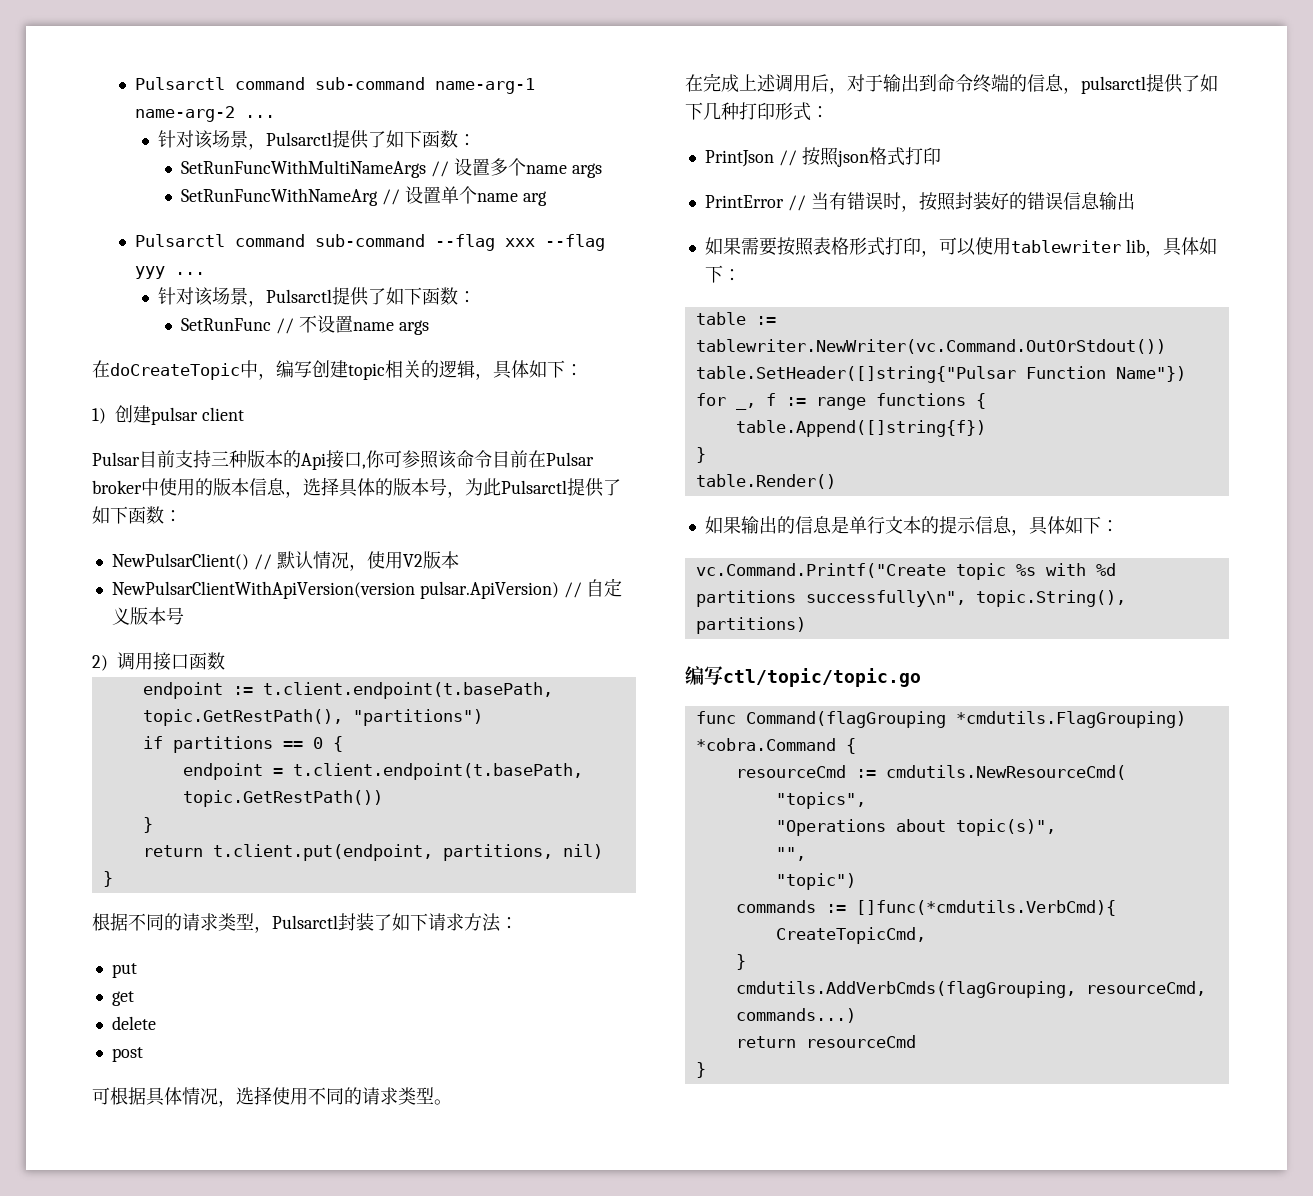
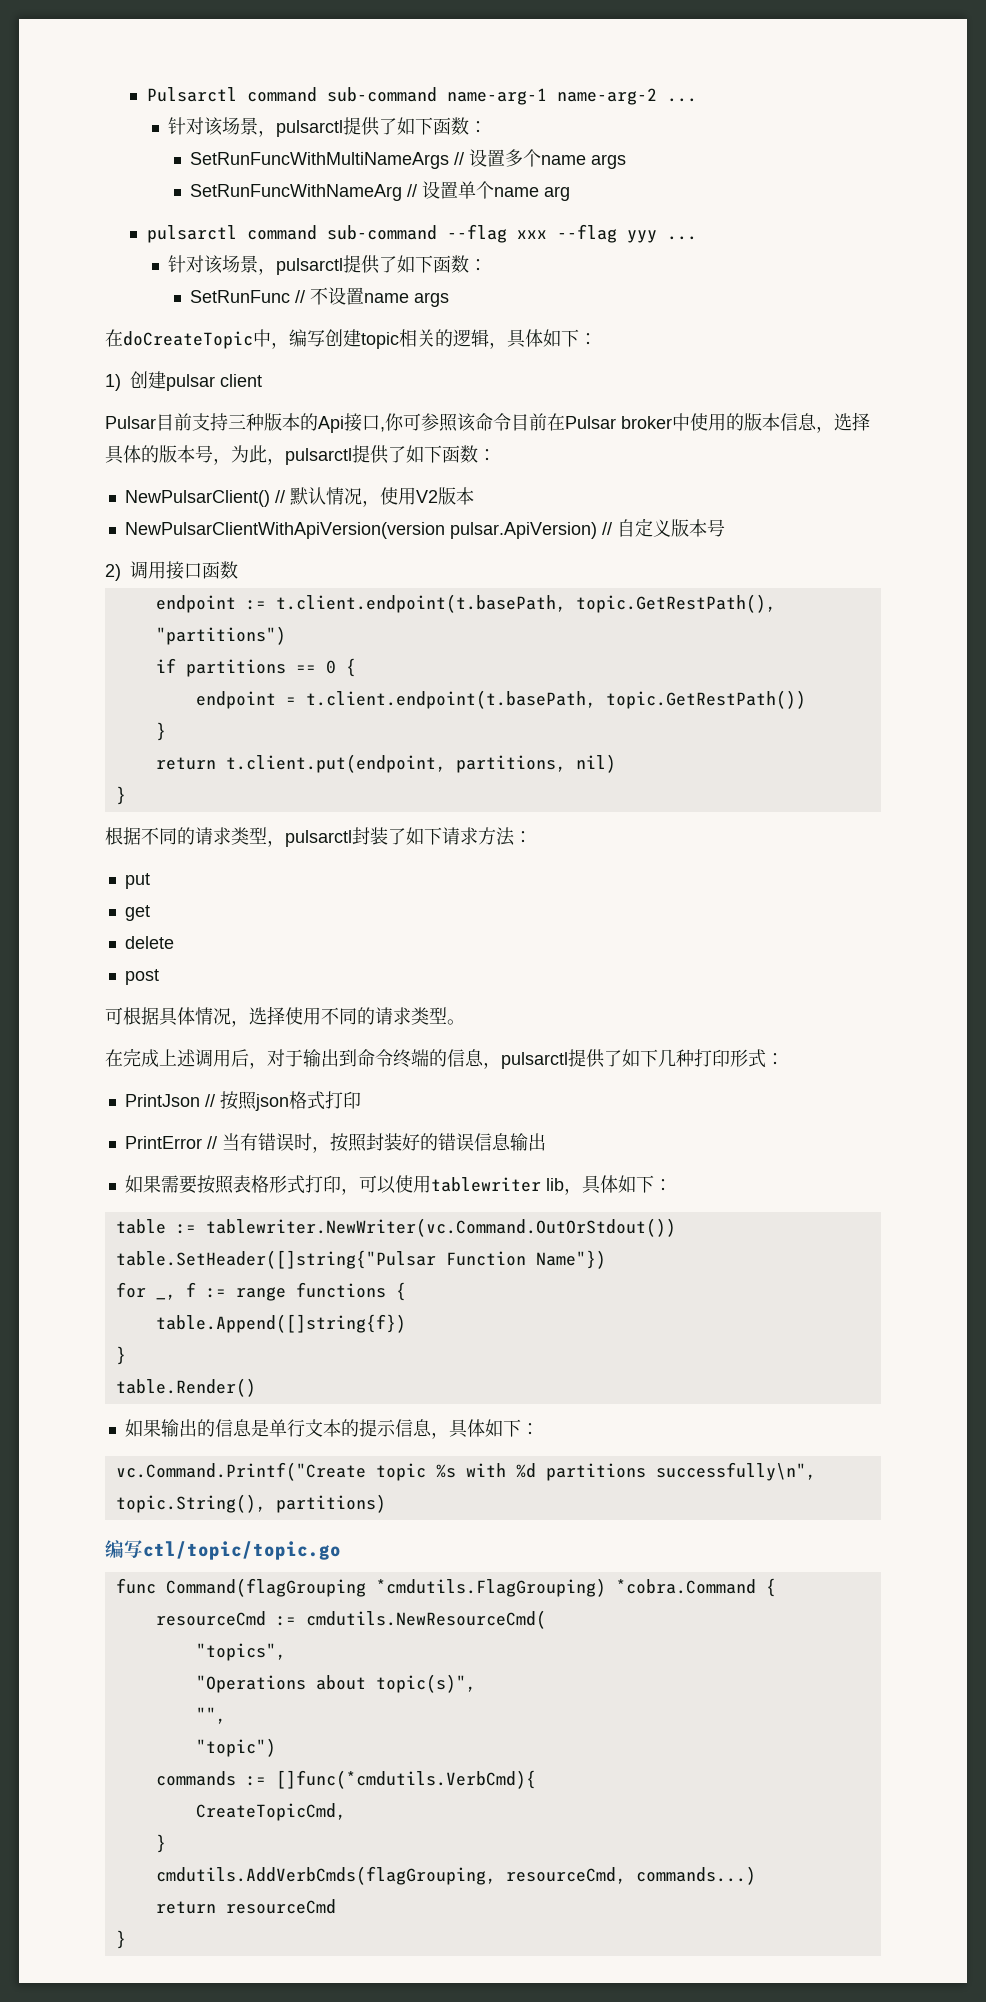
  Pulsarctl command sub-command name-arg-1 name-arg-2 ...
- 针对该场景，Pulsarctl提供了如下函数：
+ 针对该场景，pulsarctl提供了如下函数：
- Pulsarctl command sub-command --flag xxx --flag yyy ...
- 针对该场景，Pulsarctl提供了如下函数：
+ pulsarctl command sub-command --flag xxx --flag yyy ...
+ 针对该场景，pulsarctl提供了如下函数：
- Pulsar目前支持三种版本的Api接口,你可参照该命令目前在Pulsar broker中使用的版本信息，选择具体的版本号，为此Pulsarctl提供了如下函数：
+ Pulsar目前支持三种版本的Api接口,你可参照该命令目前在Pulsar broker中使用的版本信息，选择具体的版本号，为此，pulsarctl提供了如下函数：
- 根据不同的请求类型，Pulsarctl封装了如下请求方法：
+ 根据不同的请求类型，pulsarctl封装了如下请求方法：

